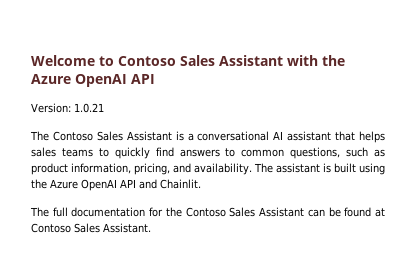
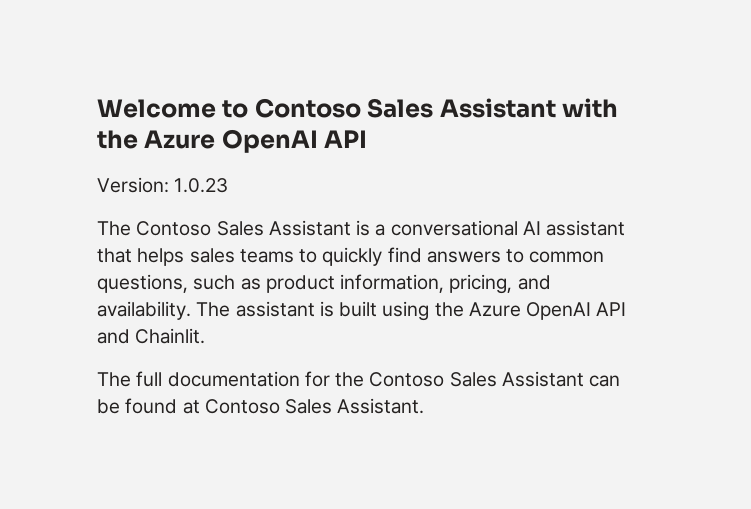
- Version: 1.0.21
+ Version: 1.0.23

